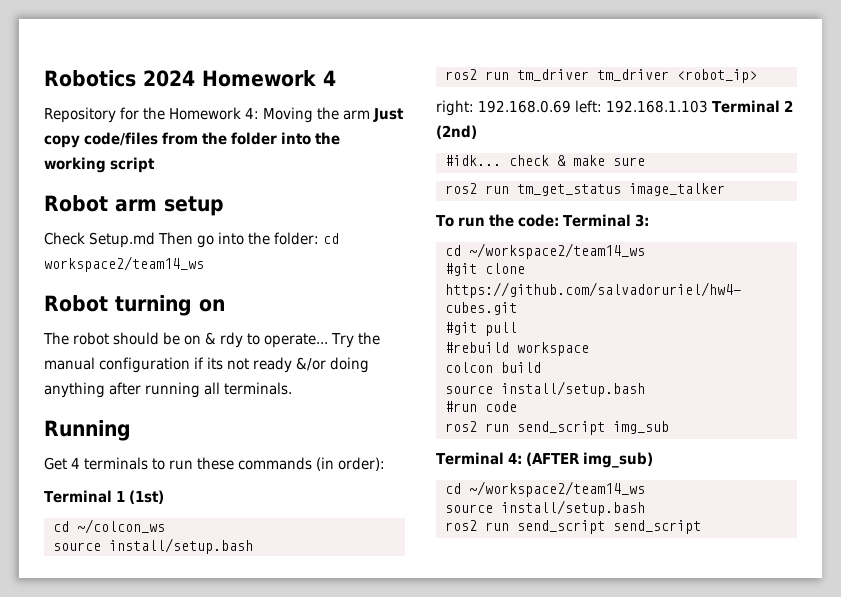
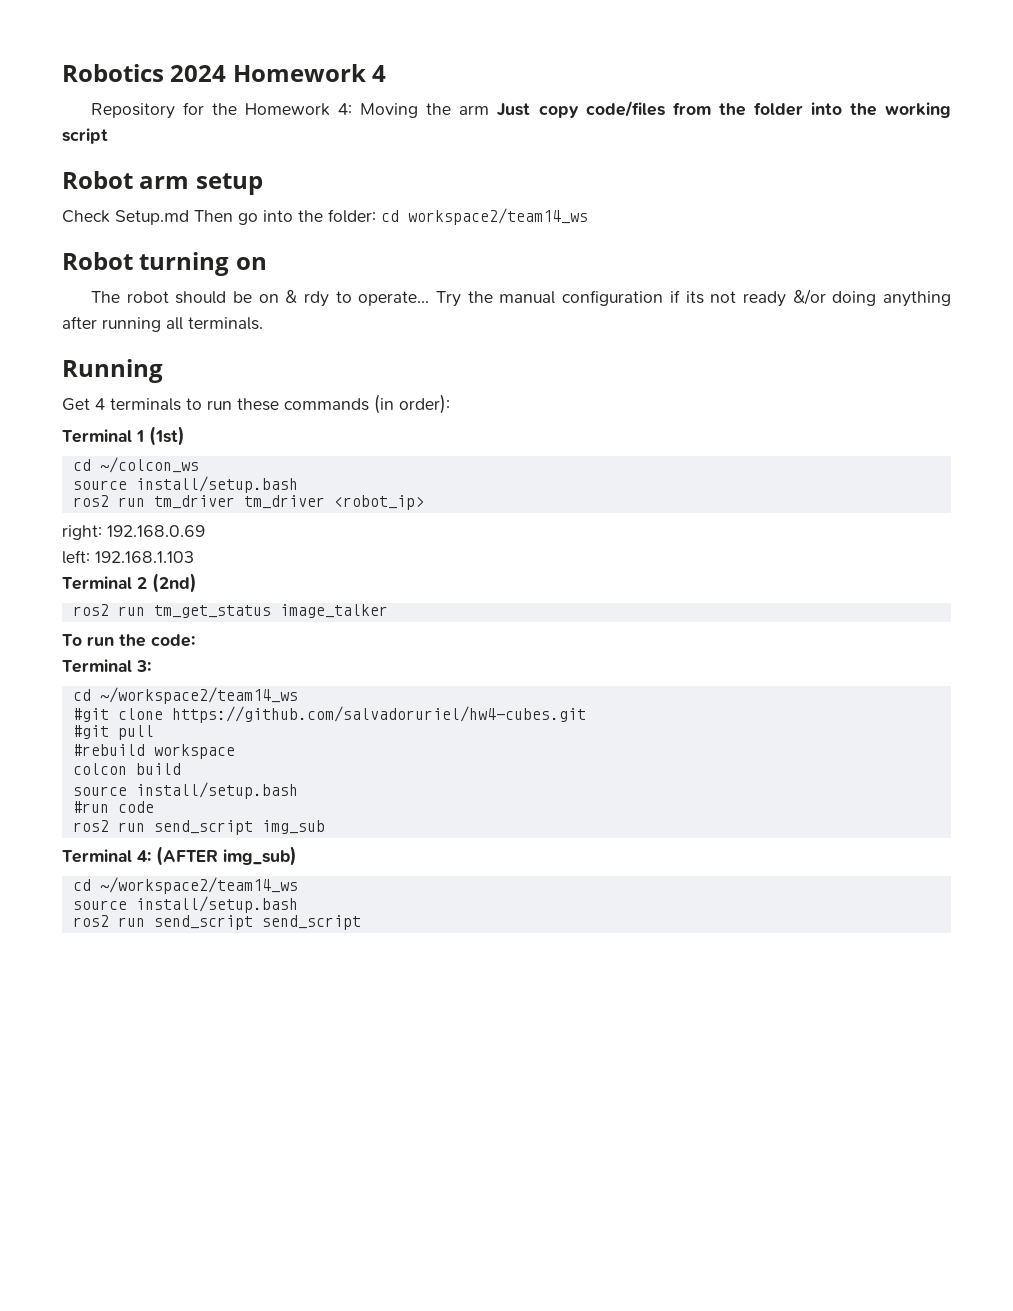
- right: 192.168.0.69 left: 192.168.1.103 Terminal 2 (2nd)
+ right: 192.168.0.69
+ left: 192.168.1.103
+ Terminal 2 (2nd)
- #idk... check & make sure
- To run the code: Terminal 3:
+ To run the code:
+ Terminal 3:

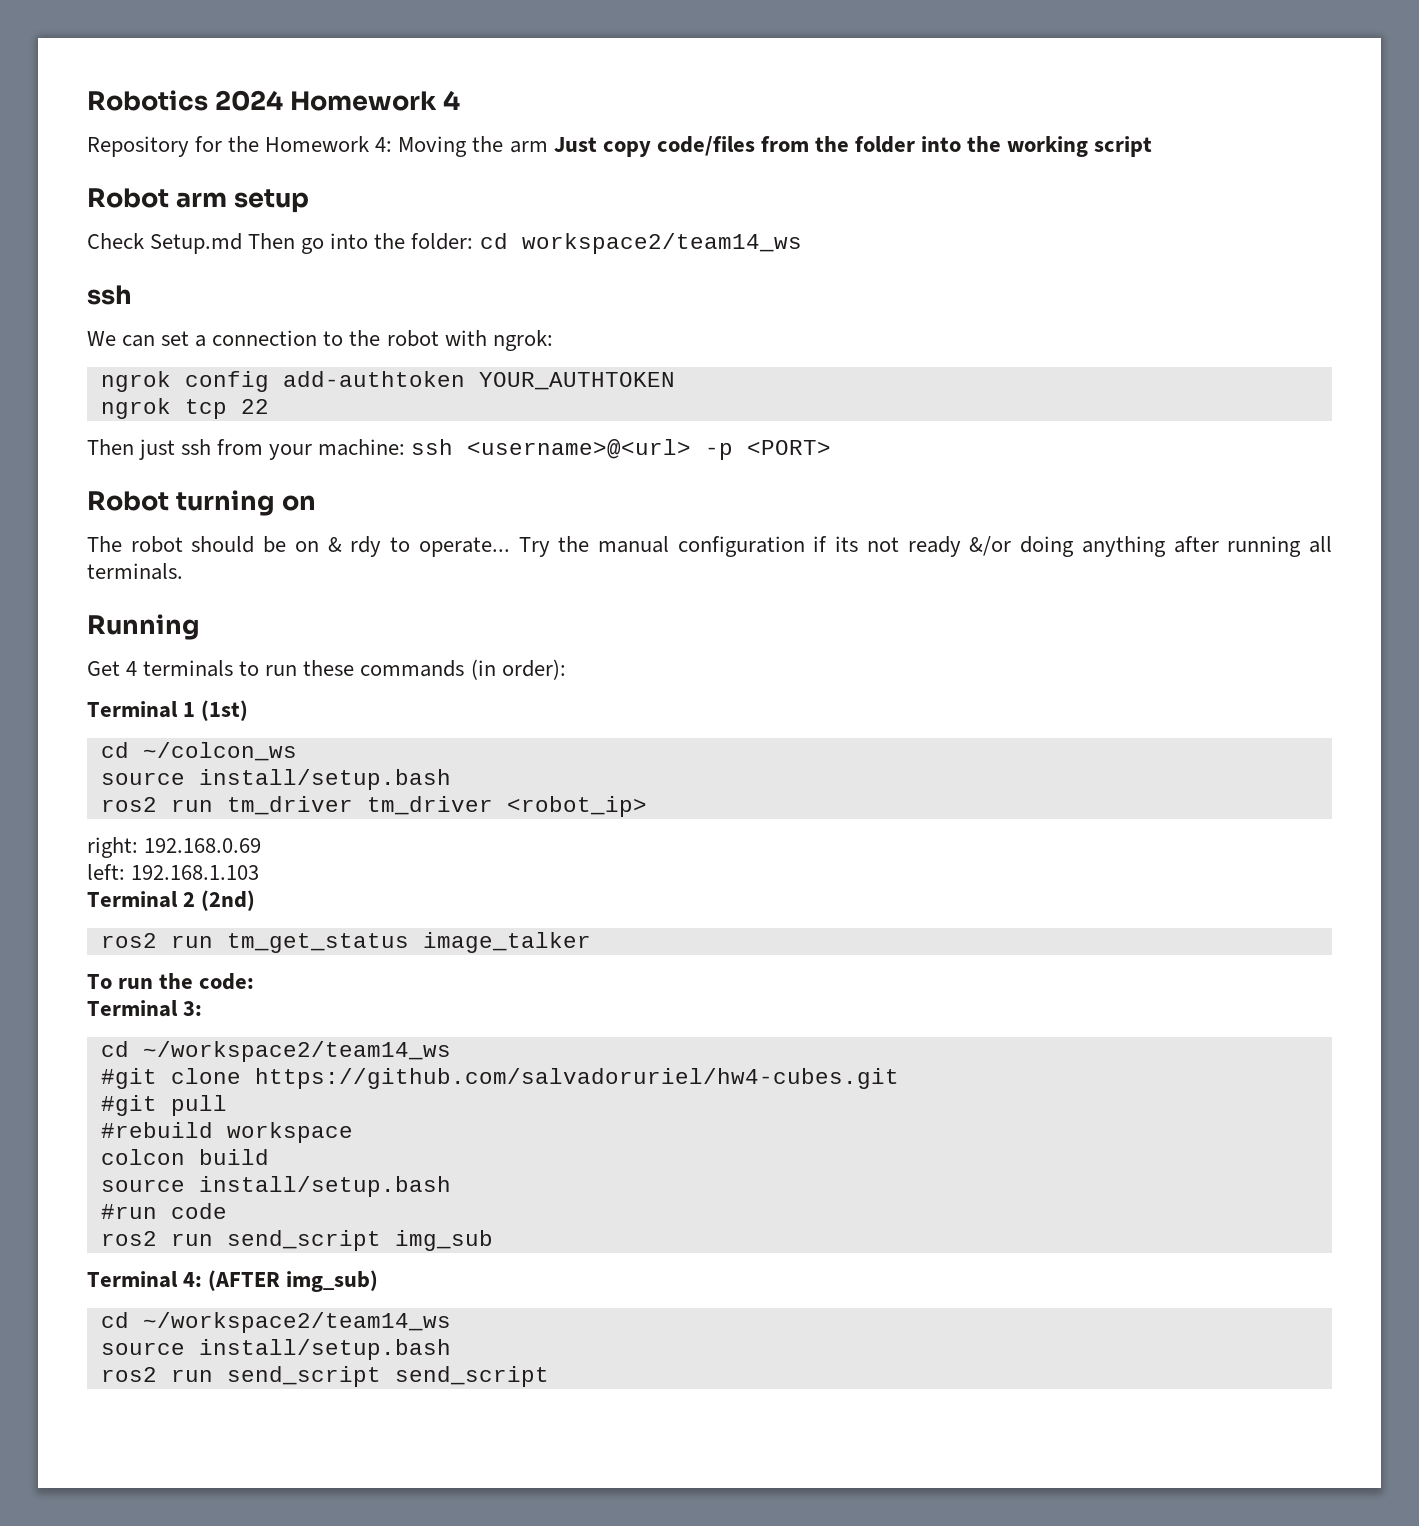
  Check Setup.md Then go into the folder: cd workspace2/team14_ws
+ ssh
+ We can set a connection to the robot with ngrok:
+ ngrok config add-authtoken YOUR_AUTHTOKEN
+ ngrok tcp 22
+ Then just ssh from your machine: ssh <username>@<url> -p <PORT>

